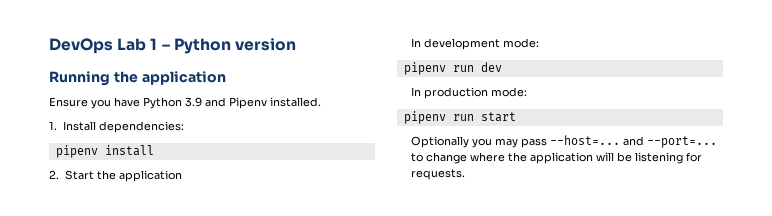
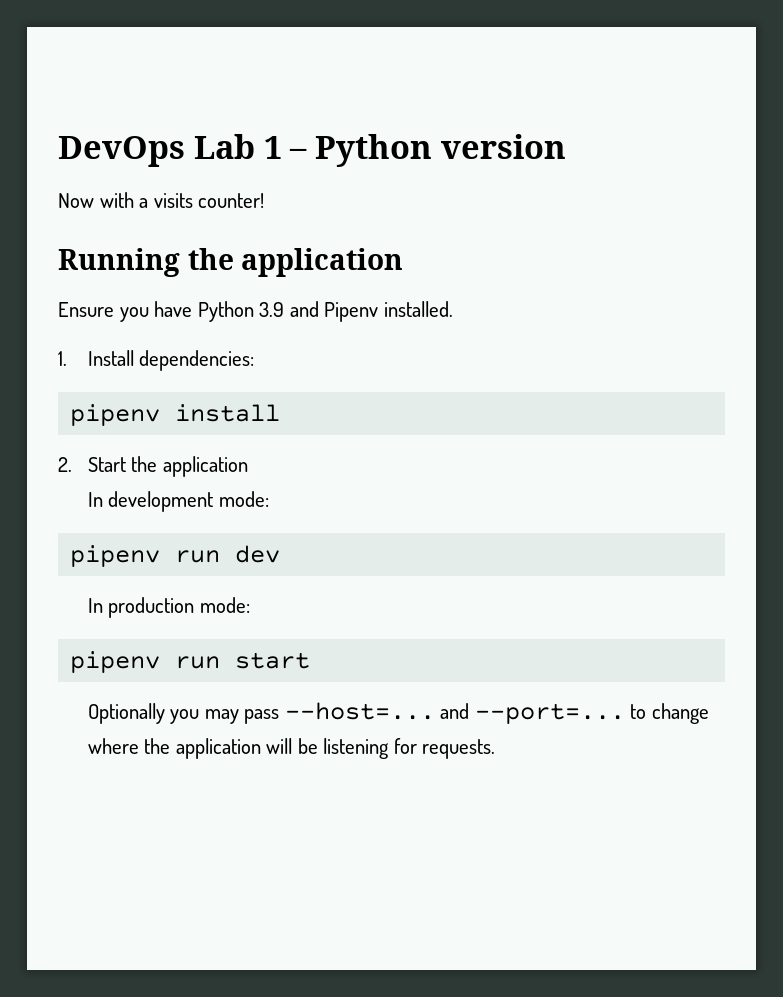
+ Now with a visits counter!

